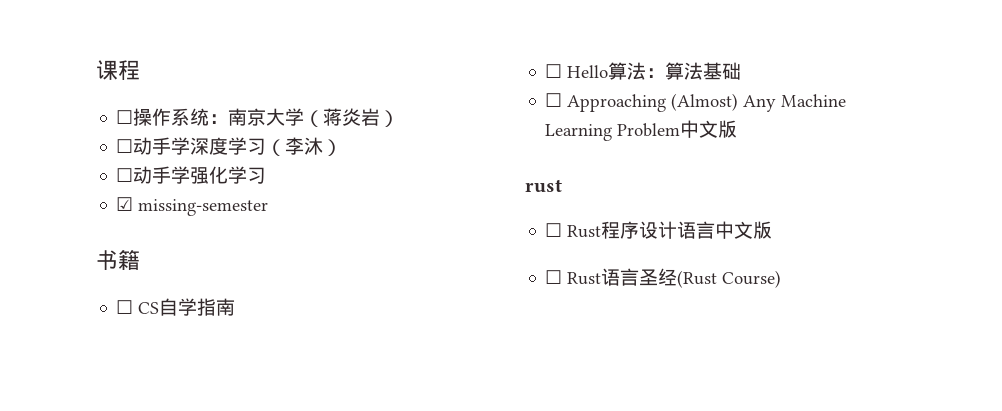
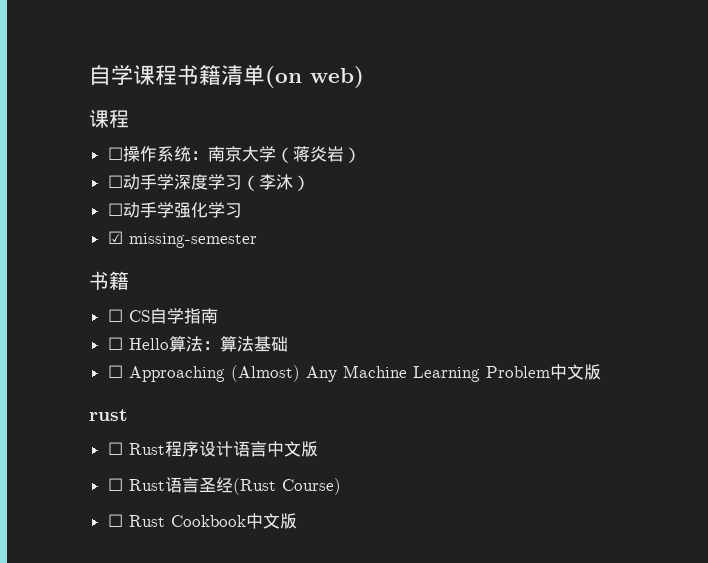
+ 自学课程书籍清单(on web)
+ ☐ Rust Cookbook中文版

